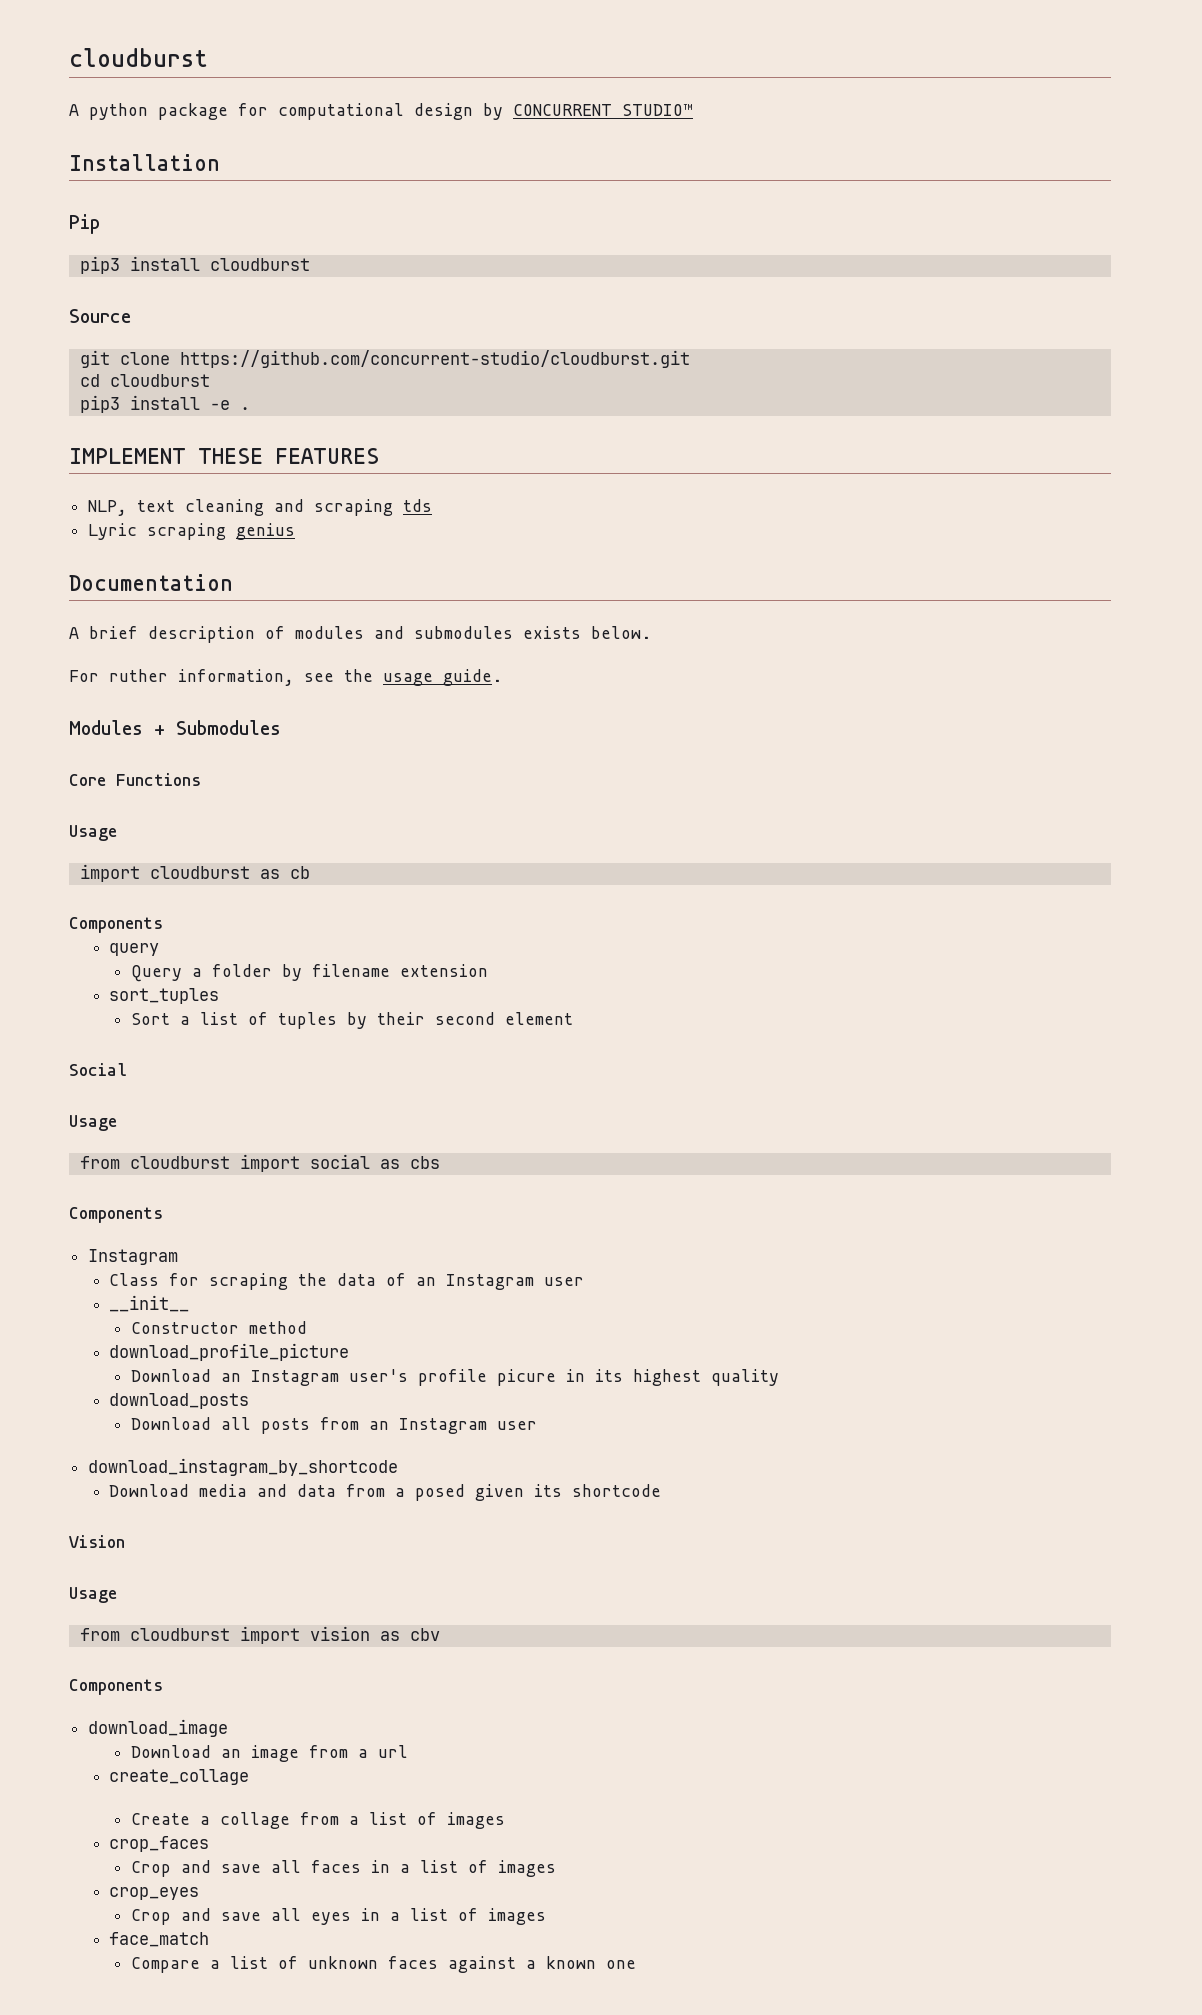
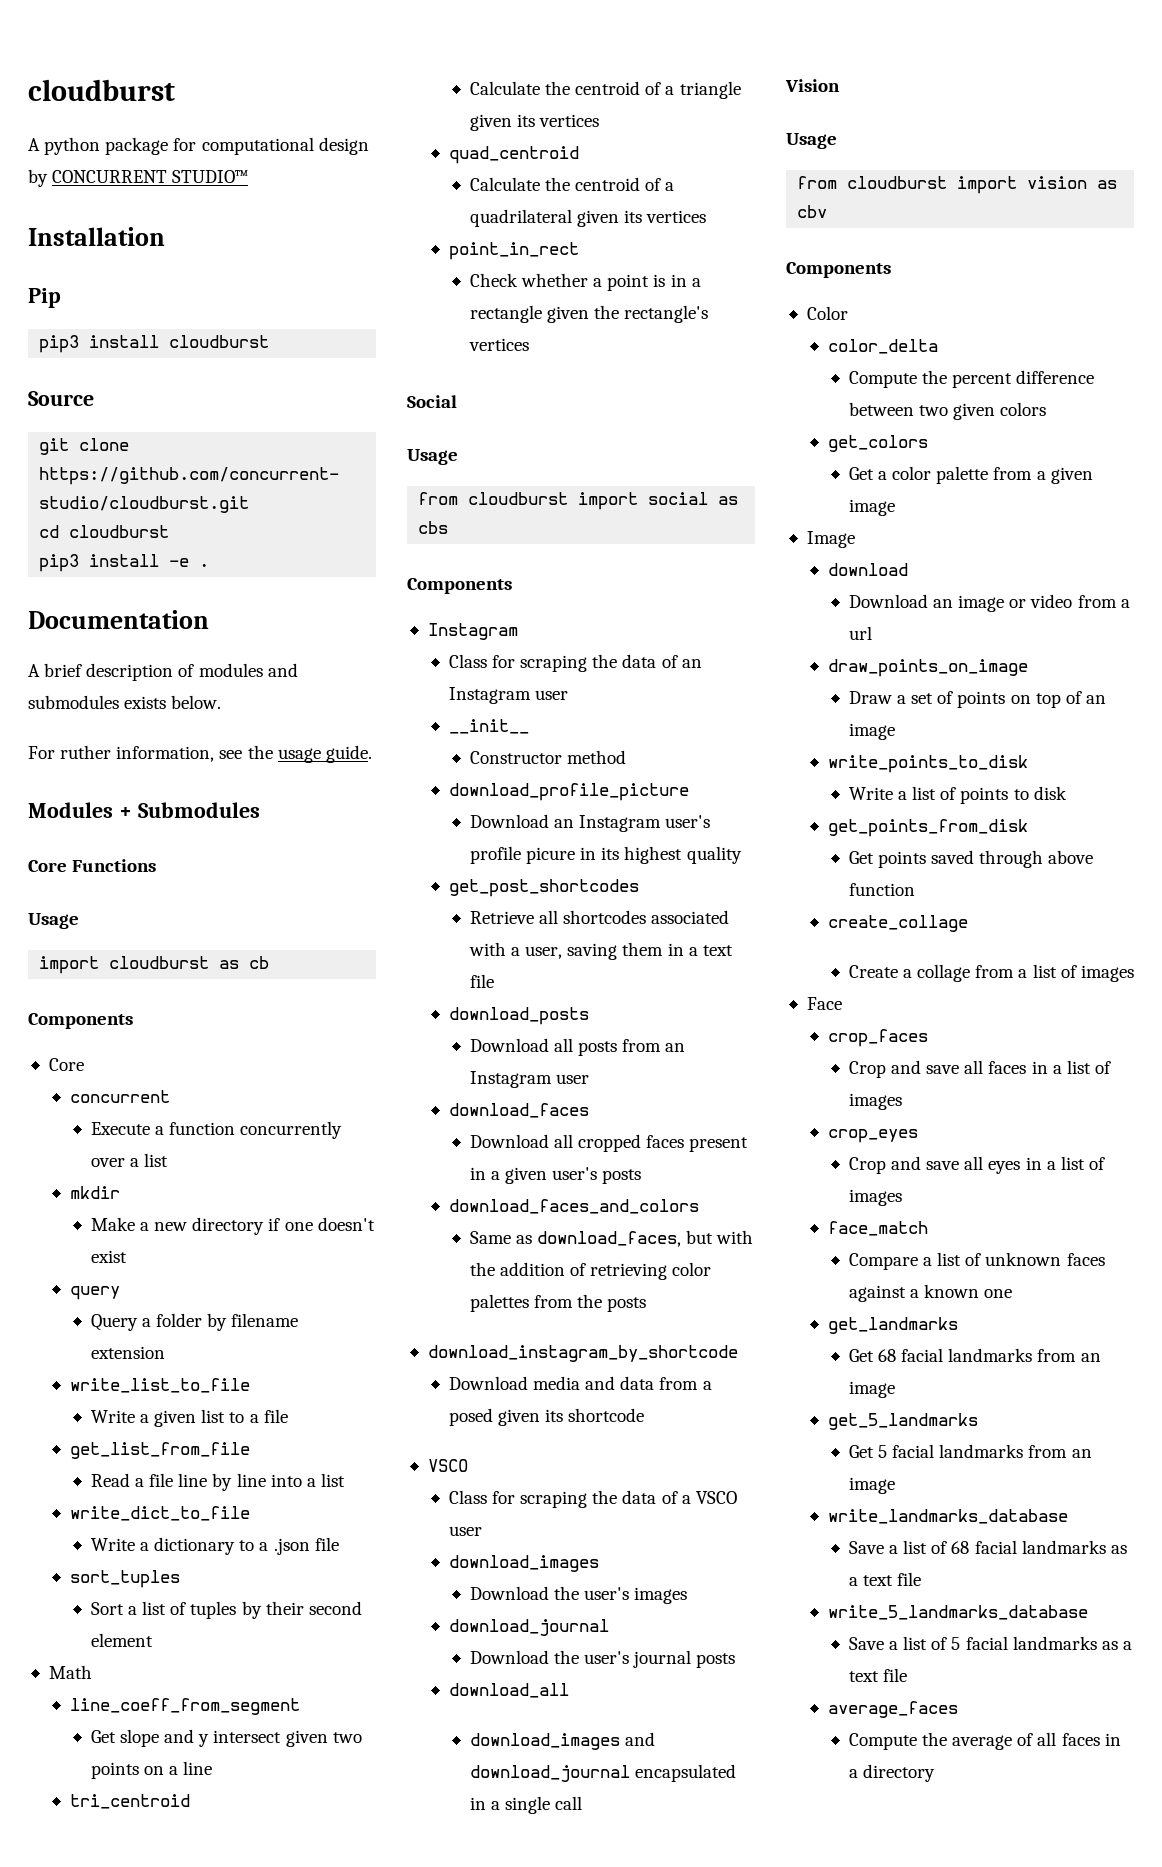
- IMPLEMENT THESE FEATURES
- NLP, text cleaning and scraping tds
- Lyric scraping genius
  import cloudburst as cb
  Components
+ Core
+ concurrent
+ Execute a function concurrently over a list
+ mkdir
+ Make a new directory if one doesn't exist
+ write_list_to_file
+ Write a given list to a file
+ get_list_from_file
+ Read a file line by line into a list
+ write_dict_to_file
+ Write a dictionary to a .json file
+ Math
+ line_coeff_from_segment
+ Get slope and y intersect given two points on a line
+ tri_centroid
+ Calculate the centroid of a triangle given its vertices
+ quad_centroid
+ Calculate the centroid of a quadrilateral given its vertices
+ point_in_rect
+ Check whether a point is in a rectangle given the rectangle's vertices
+ get_post_shortcodes
+ Retrieve all shortcodes associated with a user, saving them in a text file
+ download_faces
+ Download all cropped faces present in a given user's posts
+ download_faces_and_colors
+ Same as download_faces, but with the addition of retrieving color palettes from the posts
  Download media and data from a posed given its shortcode
+ VSCO
+ Class for scraping the data of a VSCO user
+ download_images
+ Download the user's images
+ download_journal
+ Download the user's journal posts
+ download_all
+ download_images and download_journal encapsulated in a single call
- download_image
+ Color
+ color_delta
+ Compute the percent difference between two given colors
+ get_colors
+ Get a color palette from a given image
+ Image
+ download
- Download an image from a url
+ Download an image or video from a url
+ draw_points_on_image
+ Draw a set of points on top of an image
+ write_points_to_disk
+ Write a list of points to disk
+ get_points_from_disk
+ Get points saved through above function
+ Face
+ get_landmarks
+ Get 68 facial landmarks from an image
+ get_5_landmarks
+ Get 5 facial landmarks from an image
+ write_landmarks_database
+ Save a list of 68 facial landmarks as a text file
+ write_5_landmarks_database
+ Save a list of 5 facial landmarks as a text file
+ average_faces
+ Compute the average of all faces in a directory

